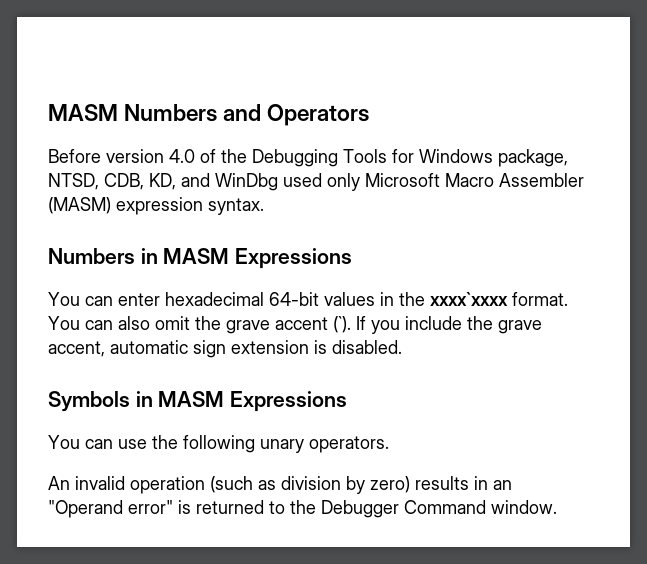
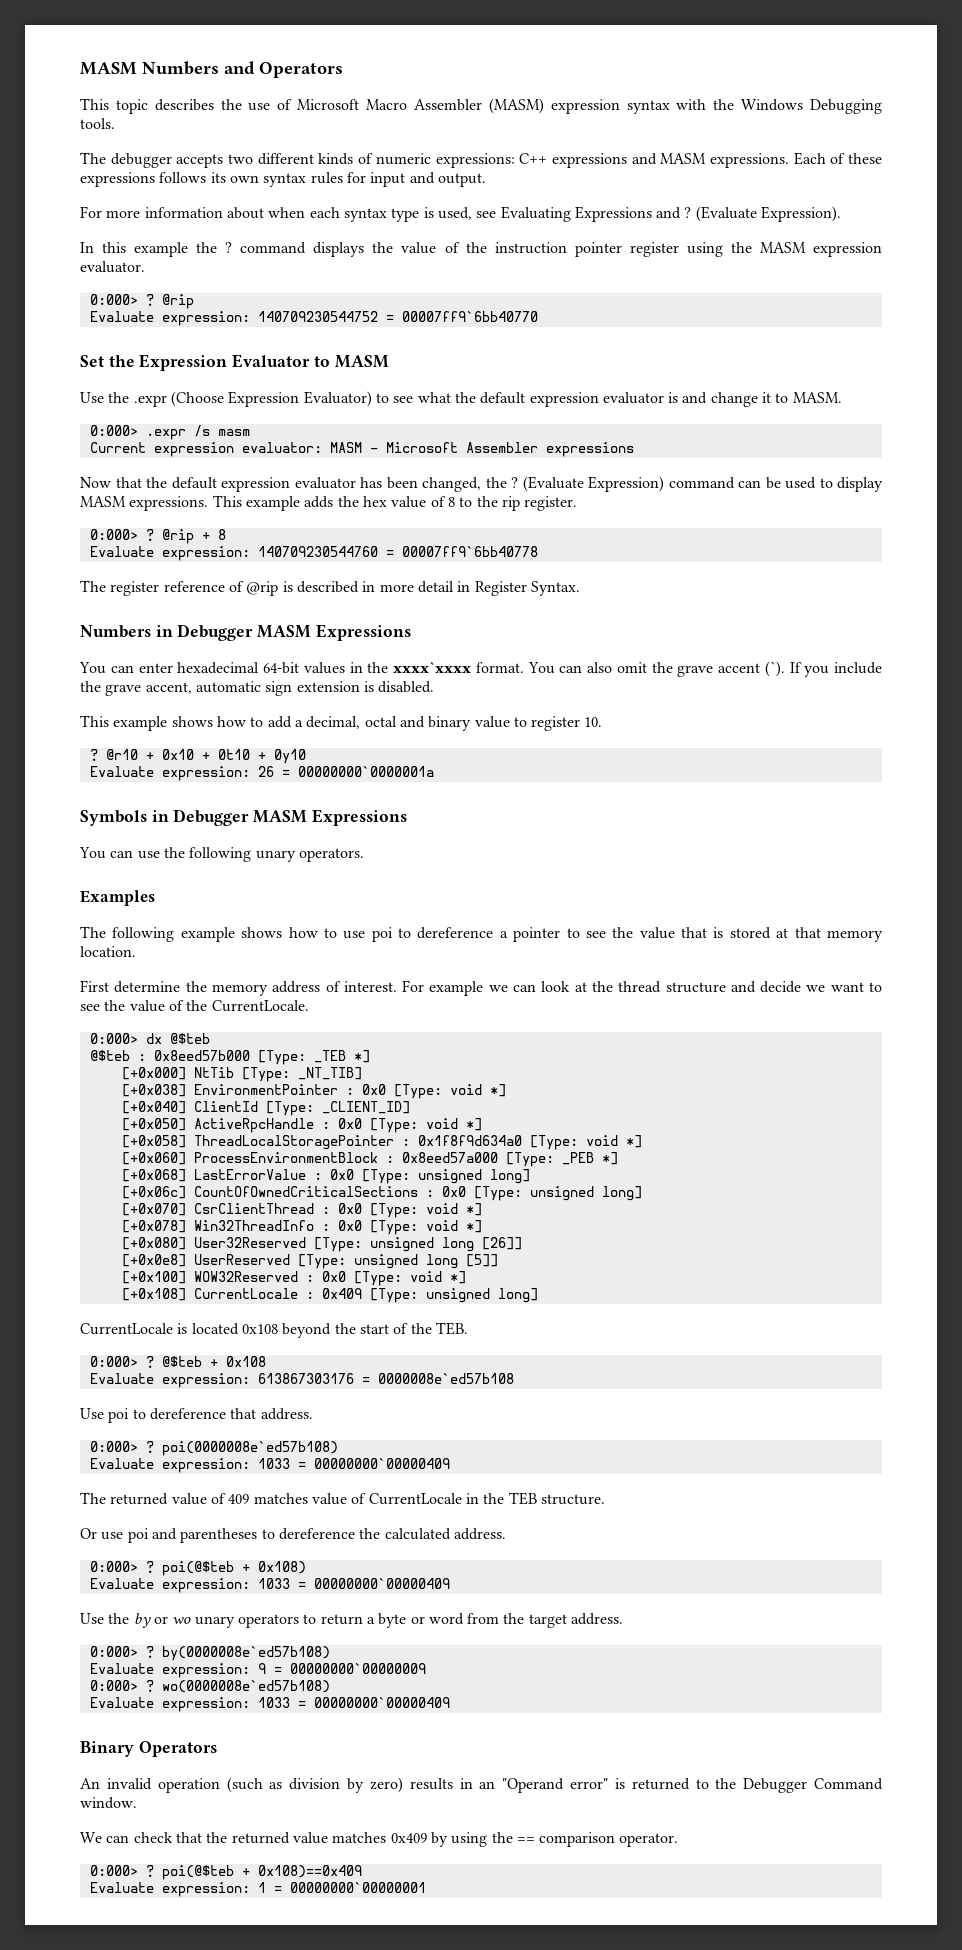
- Before version 4.0 of the Debugging Tools for Windows package, NTSD, CDB, KD, and WinDbg used only Microsoft Macro Assembler (MASM) expression syntax.
+ This topic describes the use of Microsoft Macro Assembler (MASM) expression syntax with the Windows Debugging tools.
+ The debugger accepts two different kinds of numeric expressions: C++ expressions and MASM expressions. Each of these expressions follows its own syntax rules for input and output.
+ For more information about when each syntax type is used, see Evaluating Expressions and ? (Evaluate Expression).
+ In this example the ? command displays the value of the instruction pointer register using the MASM expression evaluator.
+ 0:000> ? @rip
+ Evaluate expression: 140709230544752 = 00007ff9`6bb40770
+ Set the Expression Evaluator to MASM
+ Use the .expr (Choose Expression Evaluator) to see what the default expression evaluator is and change it to MASM.
+ 0:000> .expr /s masm
+ Current expression evaluator: MASM - Microsoft Assembler expressions
+ Now that the default expression evaluator has been changed, the ? (Evaluate Expression) command can be used to display MASM expressions. This example adds the hex value of 8 to the rip register.
+ 0:000> ? @rip + 8
+ Evaluate expression: 140709230544760 = 00007ff9`6bb40778
+ The register reference of @rip is described in more detail in Register Syntax.
- Numbers in MASM Expressions
+ Numbers in Debugger MASM Expressions
+ This example shows how to add a decimal, octal and binary value to register 10.
+ ? @r10 + 0x10 + 0t10 + 0y10
+ Evaluate expression: 26 = 00000000`0000001a
- Symbols in MASM Expressions
+ Symbols in Debugger MASM Expressions
+ Examples
+ The following example shows how to use poi to dereference a pointer to see the value that is stored at that memory location.
+ First determine the memory address of interest. For example we can look at the thread structure and decide we want to see the value of the CurrentLocale.
+ 0:000> dx @$teb
+ @$teb : 0x8eed57b000 [Type: _TEB *]
+ [+0x000] NtTib [Type: _NT_TIB]
+ [+0x038] EnvironmentPointer : 0x0 [Type: void *]
+ [+0x040] ClientId [Type: _CLIENT_ID]
+ [+0x050] ActiveRpcHandle : 0x0 [Type: void *]
+ [+0x058] ThreadLocalStoragePointer : 0x1f8f9d634a0 [Type: void *]
+ [+0x060] ProcessEnvironmentBlock : 0x8eed57a000 [Type: _PEB *]
+ [+0x068] LastErrorValue : 0x0 [Type: unsigned long]
+ [+0x06c] CountOfOwnedCriticalSections : 0x0 [Type: unsigned long]
+ [+0x070] CsrClientThread : 0x0 [Type: void *]
+ [+0x078] Win32ThreadInfo : 0x0 [Type: void *]
+ [+0x080] User32Reserved [Type: unsigned long [26]]
+ [+0x0e8] UserReserved [Type: unsigned long [5]]
+ [+0x100] WOW32Reserved : 0x0 [Type: void *]
+ [+0x108] CurrentLocale : 0x409 [Type: unsigned long]
+ CurrentLocale is located 0x108 beyond the start of the TEB.
+ 0:000> ? @$teb + 0x108
+ Evaluate expression: 613867303176 = 0000008e`ed57b108
+ Use poi to dereference that address.
+ 0:000> ? poi(0000008e`ed57b108)
+ Evaluate expression: 1033 = 00000000`00000409
+ The returned value of 409 matches value of CurrentLocale in the TEB structure.
+ Or use poi and parentheses to dereference the calculated address.
+ 0:000> ? poi(@$teb + 0x108)
+ Evaluate expression: 1033 = 00000000`00000409
+ Use the by or wo unary operators to return a byte or word from the target address.
+ 0:000> ? by(0000008e`ed57b108)
+ Evaluate expression: 9 = 00000000`00000009
+ 0:000> ? wo(0000008e`ed57b108)
+ Evaluate expression: 1033 = 00000000`00000409
+ Binary Operators
+ We can check that the returned value matches 0x409 by using the == comparison operator.
+ 0:000> ? poi(@$teb + 0x108)==0x409
+ Evaluate expression: 1 = 00000000`00000001

